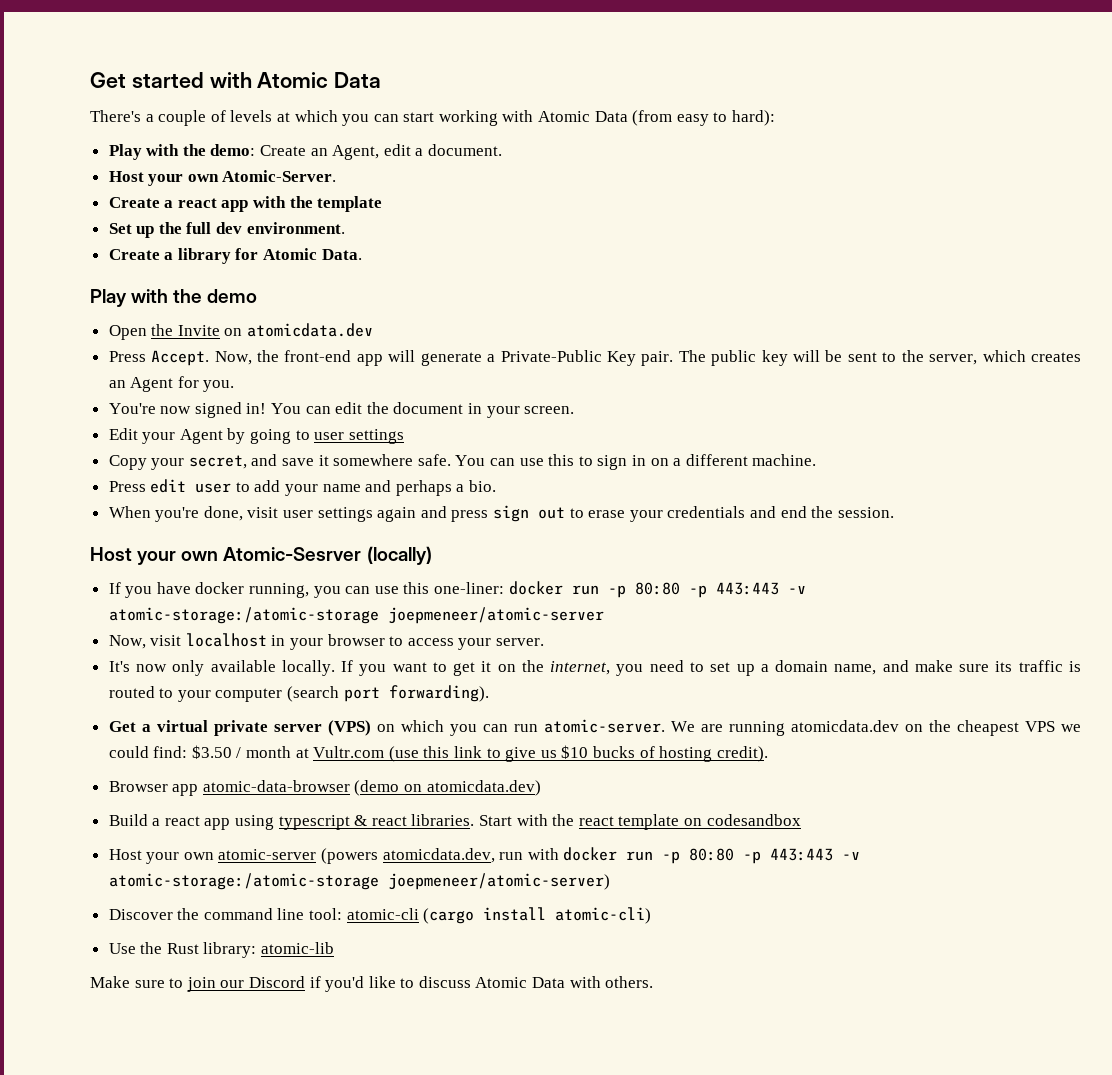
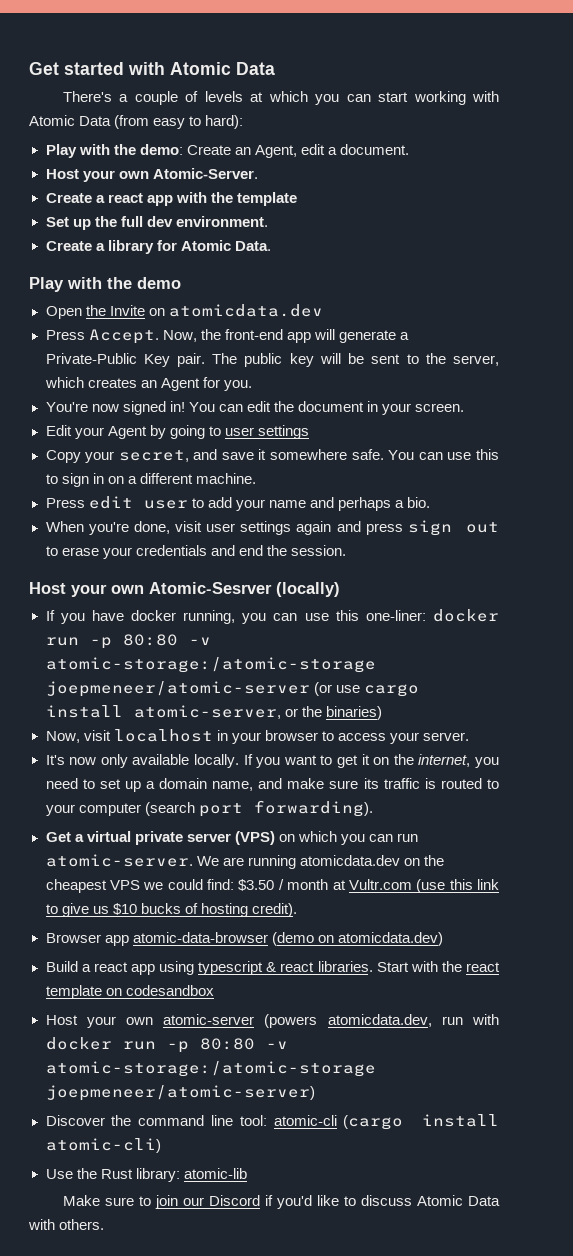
- If you have docker running, you can use this one-liner: docker run -p 80:80 -p 443:443 -v atomic-storage:/atomic-storage joepmeneer/atomic-server
+ If you have docker running, you can use this one-liner: docker run -p 80:80 -v atomic-storage:/atomic-storage joepmeneer/atomic-server (or use cargo install atomic-server, or the binaries)
- Host your own atomic-server (powers atomicdata.dev, run with docker run -p 80:80 -p 443:443 -v atomic-storage:/atomic-storage joepmeneer/atomic-server)
+ Host your own atomic-server (powers atomicdata.dev, run with docker run -p 80:80 -v atomic-storage:/atomic-storage joepmeneer/atomic-server)

